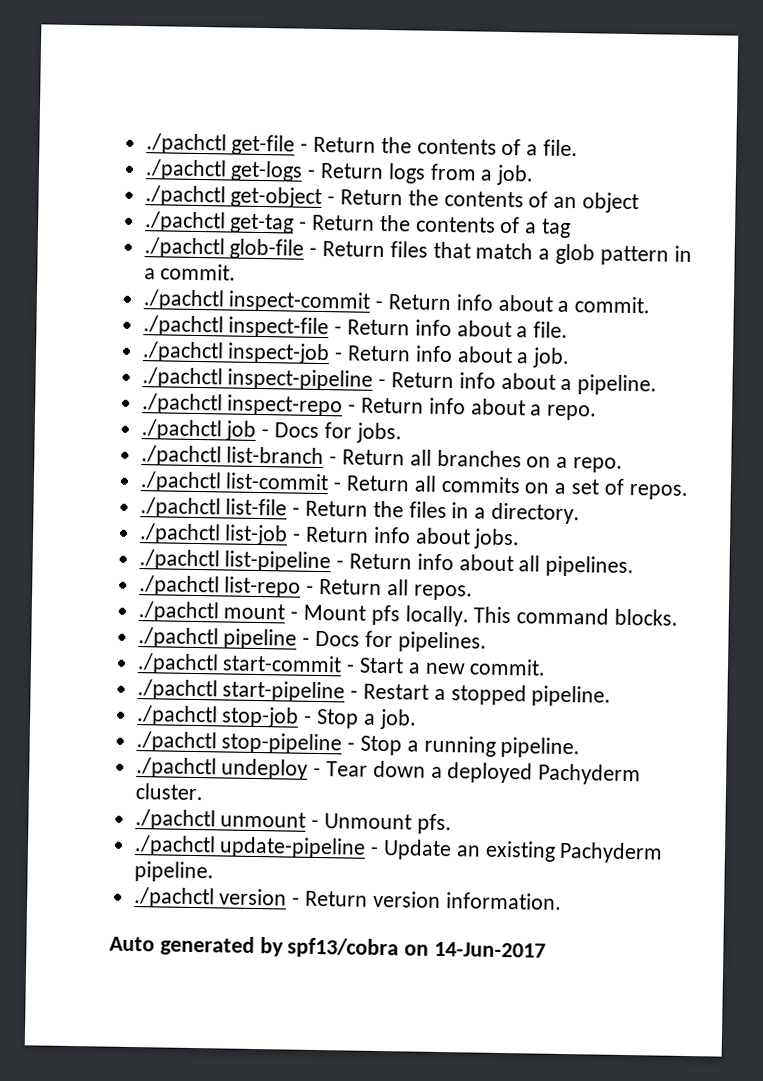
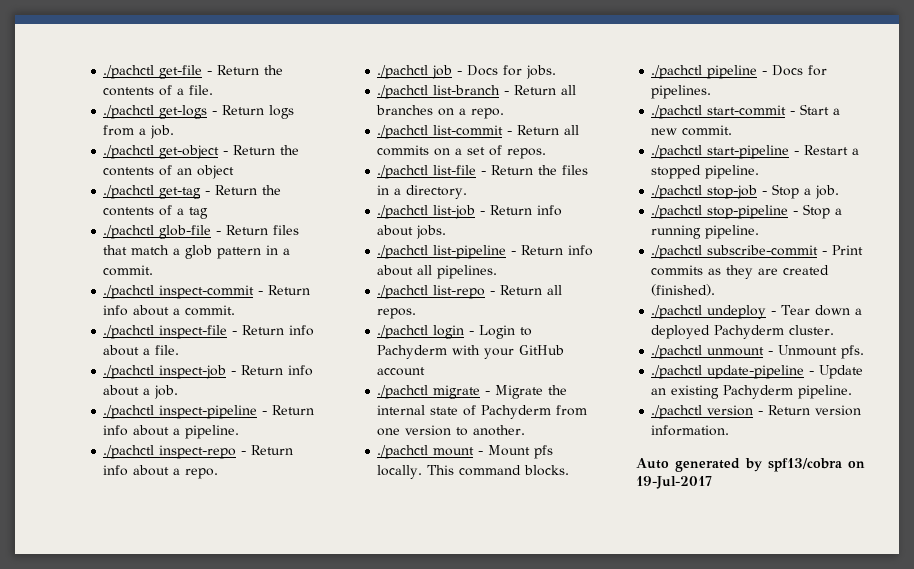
+ ./pachctl login - Login to Pachyderm with your GitHub account
+ ./pachctl migrate - Migrate the internal state of Pachyderm from one version to another.
+ ./pachctl subscribe-commit - Print commits as they are created (finished).
- Auto generated by spf13/cobra on 14-Jun-2017
+ Auto generated by spf13/cobra on 19-Jul-2017

